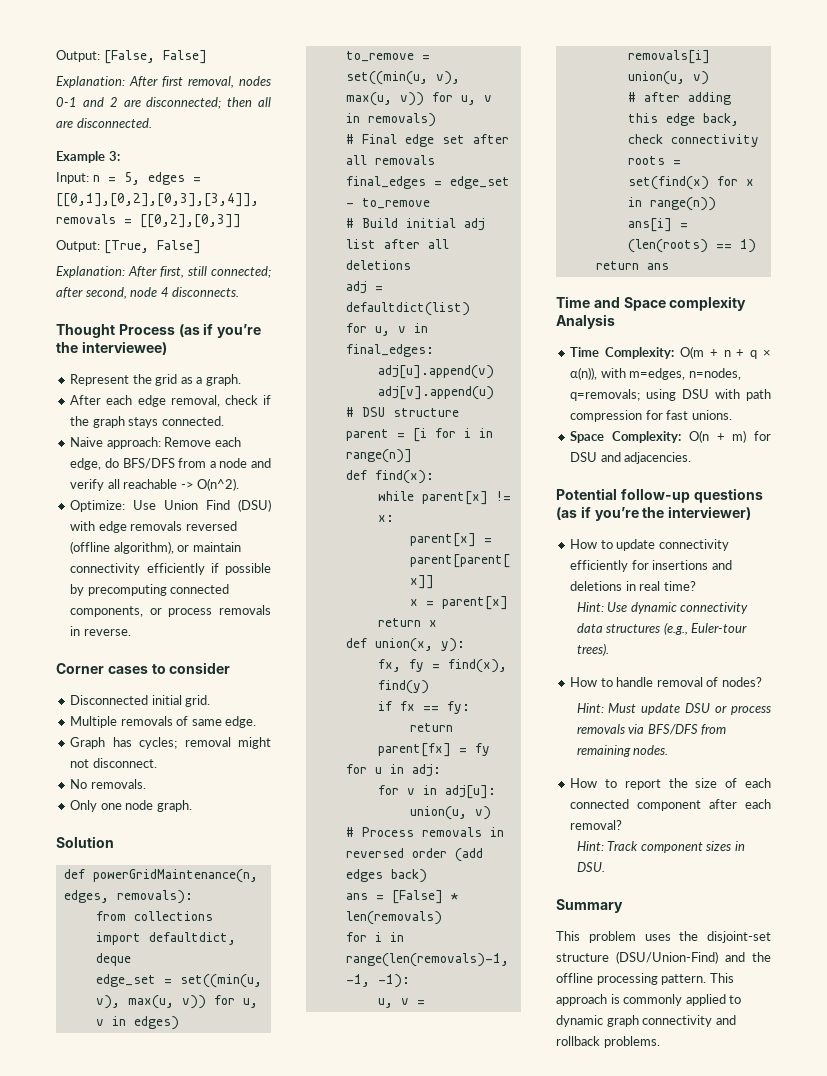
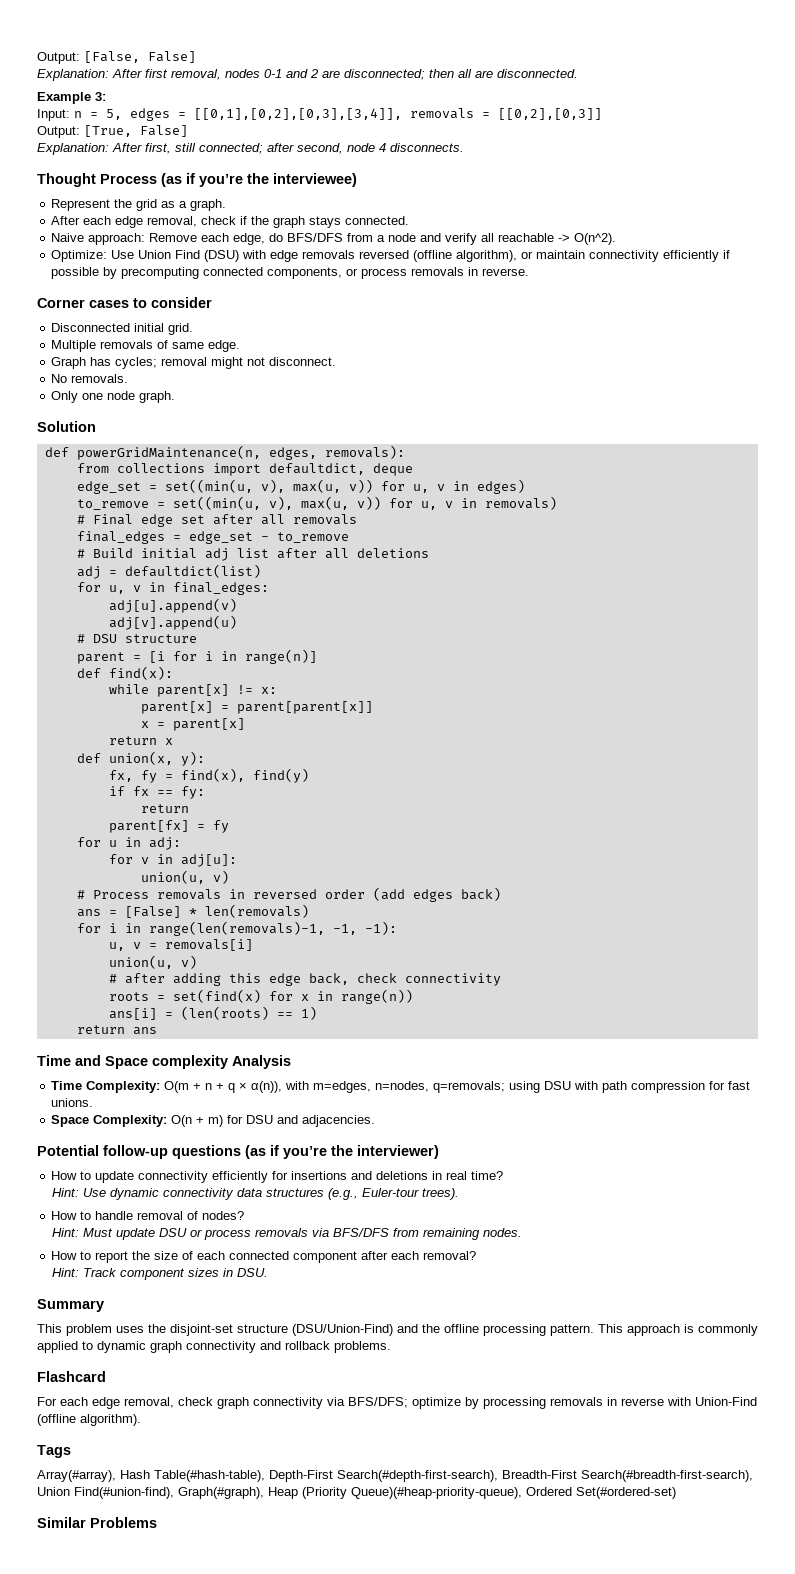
+ Flashcard
+ For each edge removal, check graph connectivity via BFS/DFS; optimize by processing removals in reverse with Union-Find (offline algorithm).
+ Tags
+ Array(#array), Hash Table(#hash-table), Depth-First Search(#depth-first-search), Breadth-First Search(#breadth-first-search), Union Find(#union-find), Graph(#graph), Heap (Priority Queue)(#heap-priority-queue), Ordered Set(#ordered-set)
+ Similar Problems

